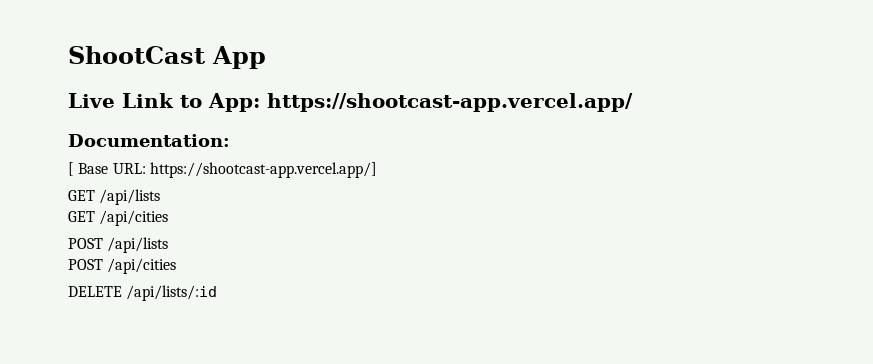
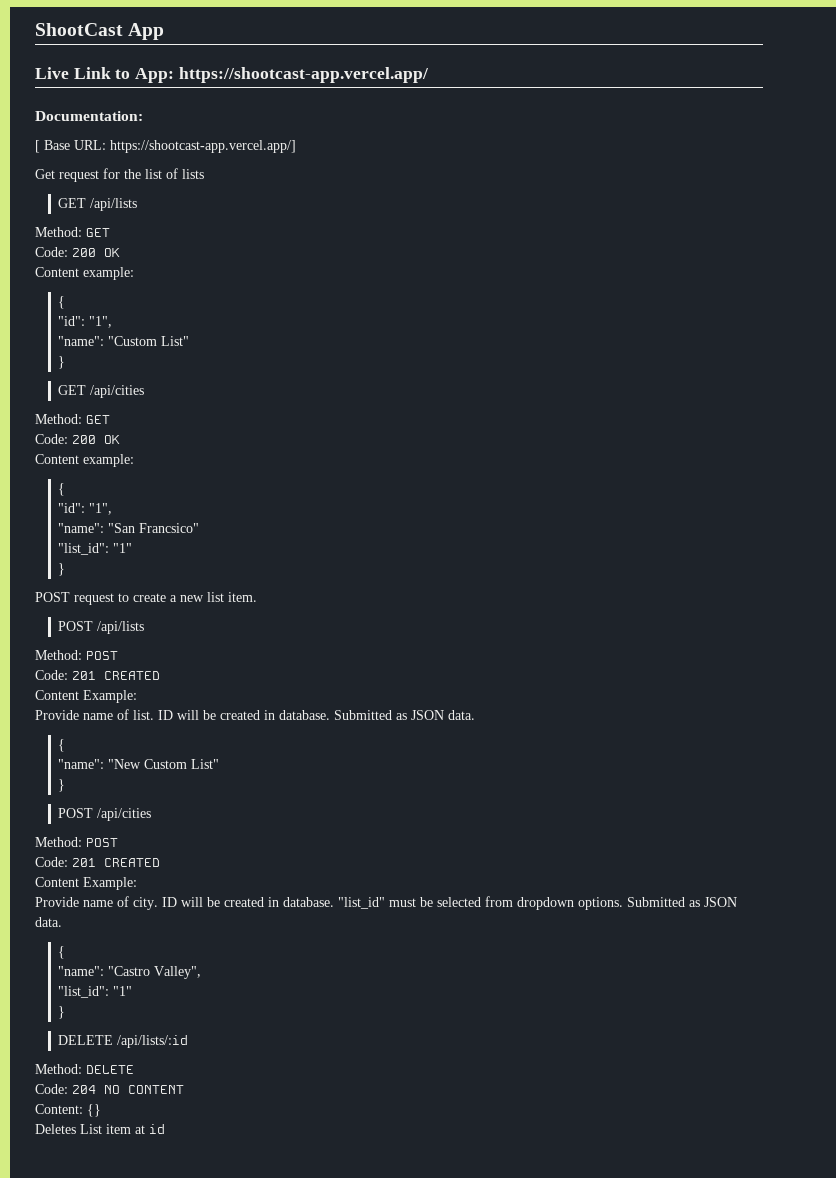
+ Get request for the list of lists
  GET /api/lists
+ Method: GET
+ Code: 200 OK
+ Content example:
+ {
+ "id": "1",
+ "name": "Custom List"
+ }
  GET /api/cities
+ Method: GET
+ Code: 200 OK
+ Content example:
+ {
+ "id": "1",
+ "name": "San Francsico"
+ "list_id": "1"
+ }
+ POST request to create a new list item.
  POST /api/lists
+ Method: POST
+ Code: 201 CREATED
+ Content Example:
+ Provide name of list. ID will be created in database. Submitted as JSON data.
+ {
+ "name": "New Custom List"
+ }
  POST /api/cities
+ Method: POST
+ Code: 201 CREATED
+ Content Example:
+ Provide name of city. ID will be created in database. "list_id" must be selected from dropdown options. Submitted as JSON data.
+ {
+ "name": "Castro Valley",
+ "list_id": "1"
+ }
  DELETE /api/lists/:id
+ Method: DELETE
+ Code: 204 NO CONTENT
+ Content: {}
+ Deletes List item at id

